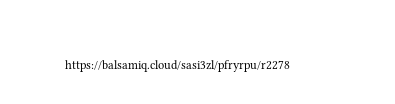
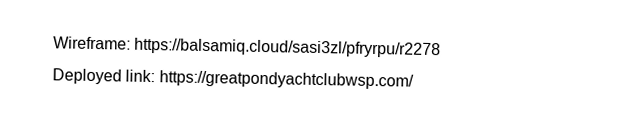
- https://balsamiq.cloud/sasi3zl/pfryrpu/r2278
+ Wireframe: https://balsamiq.cloud/sasi3zl/pfryrpu/r2278
+ Deployed link: https://greatpondyachtclubwsp.com/

